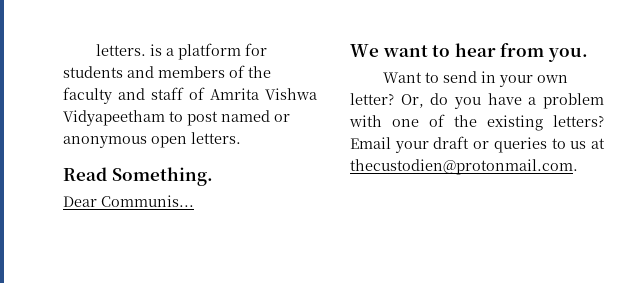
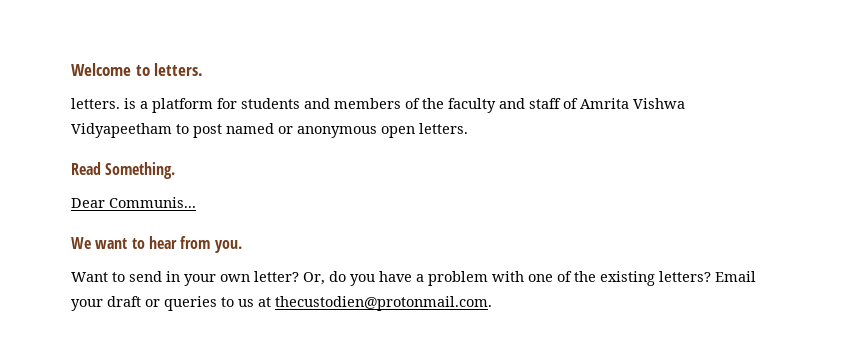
+ Welcome to letters.

